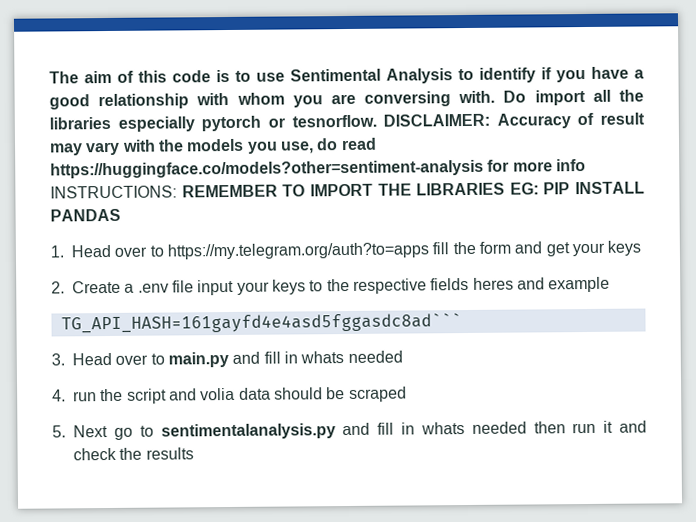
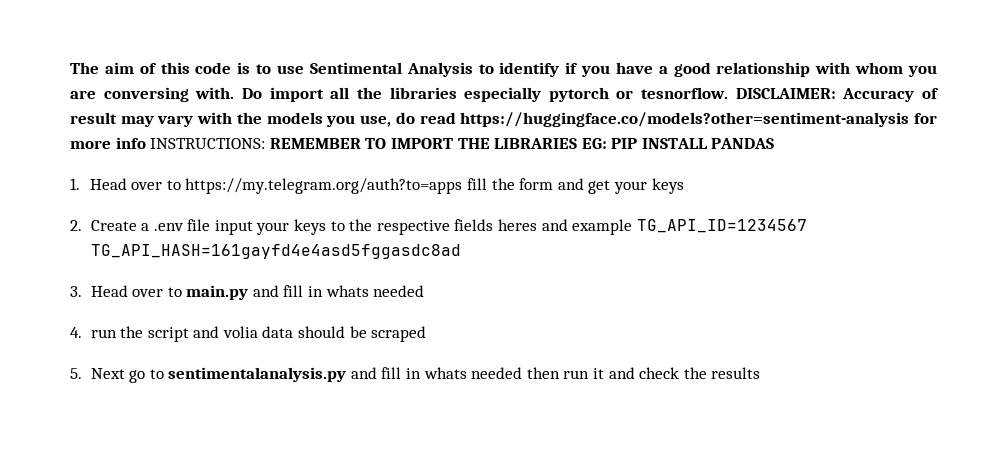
- 2. Create a .env file input your keys to the respective fields heres and example
- TG_API_HASH=161gayfd4e4asd5fggasdc8ad```
+ 2. Create a .env file input your keys to the respective fields heres and example TG_API_ID=1234567 TG_API_HASH=161gayfd4e4asd5fggasdc8ad

